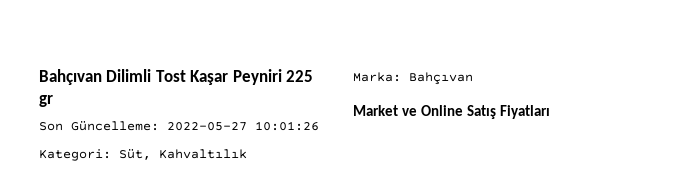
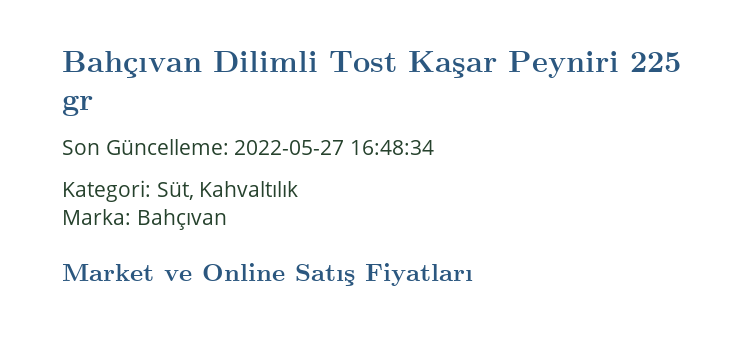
- Son Güncelleme: 2022-05-27 10:01:26
+ Son Güncelleme: 2022-05-27 16:48:34

